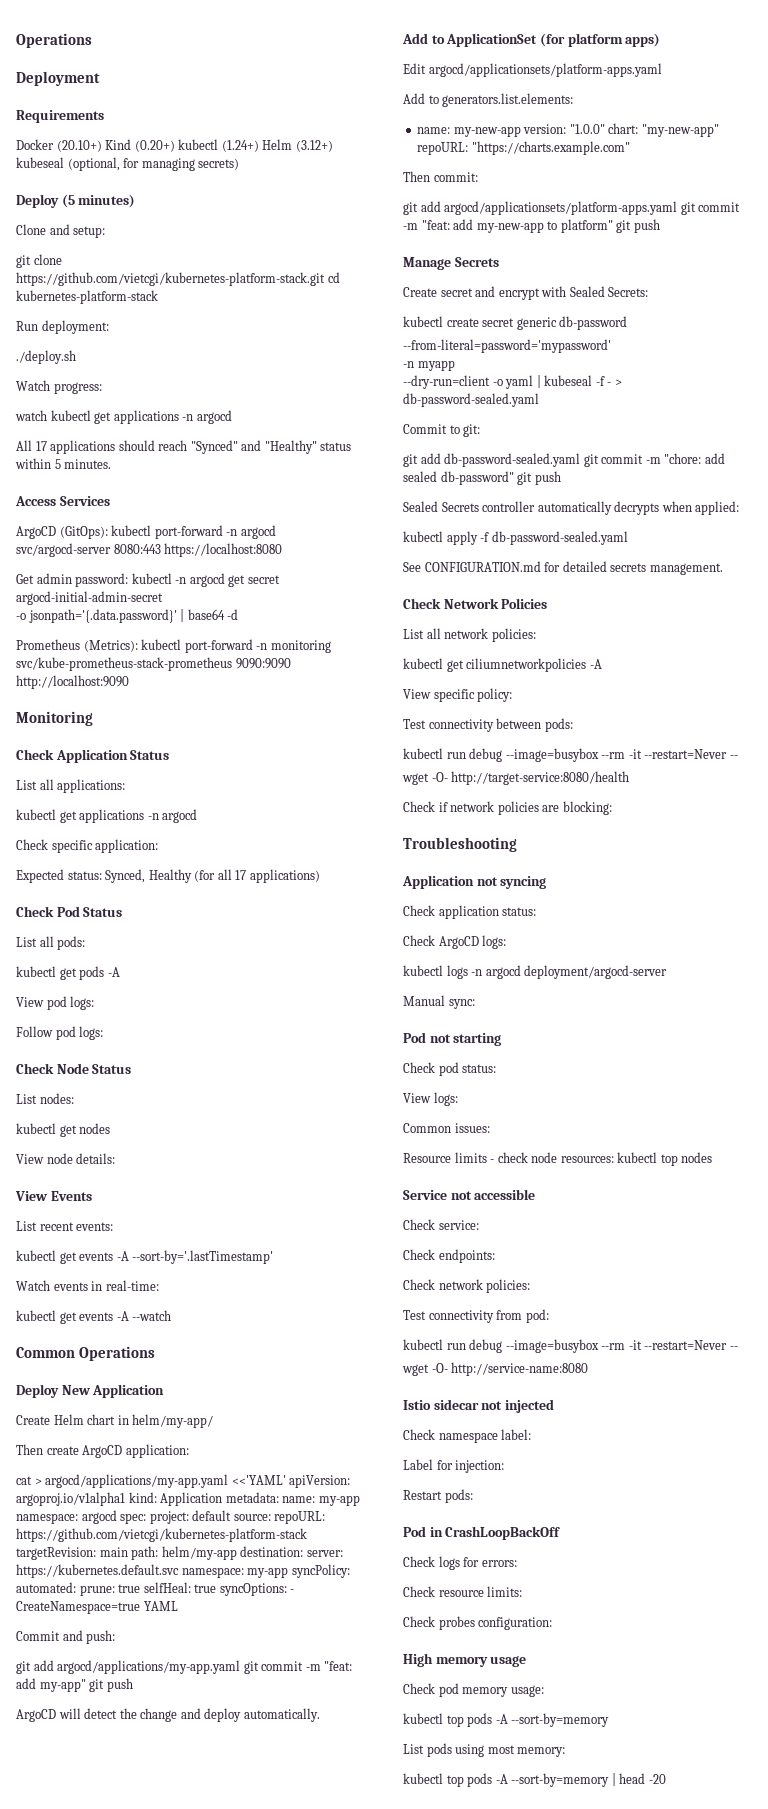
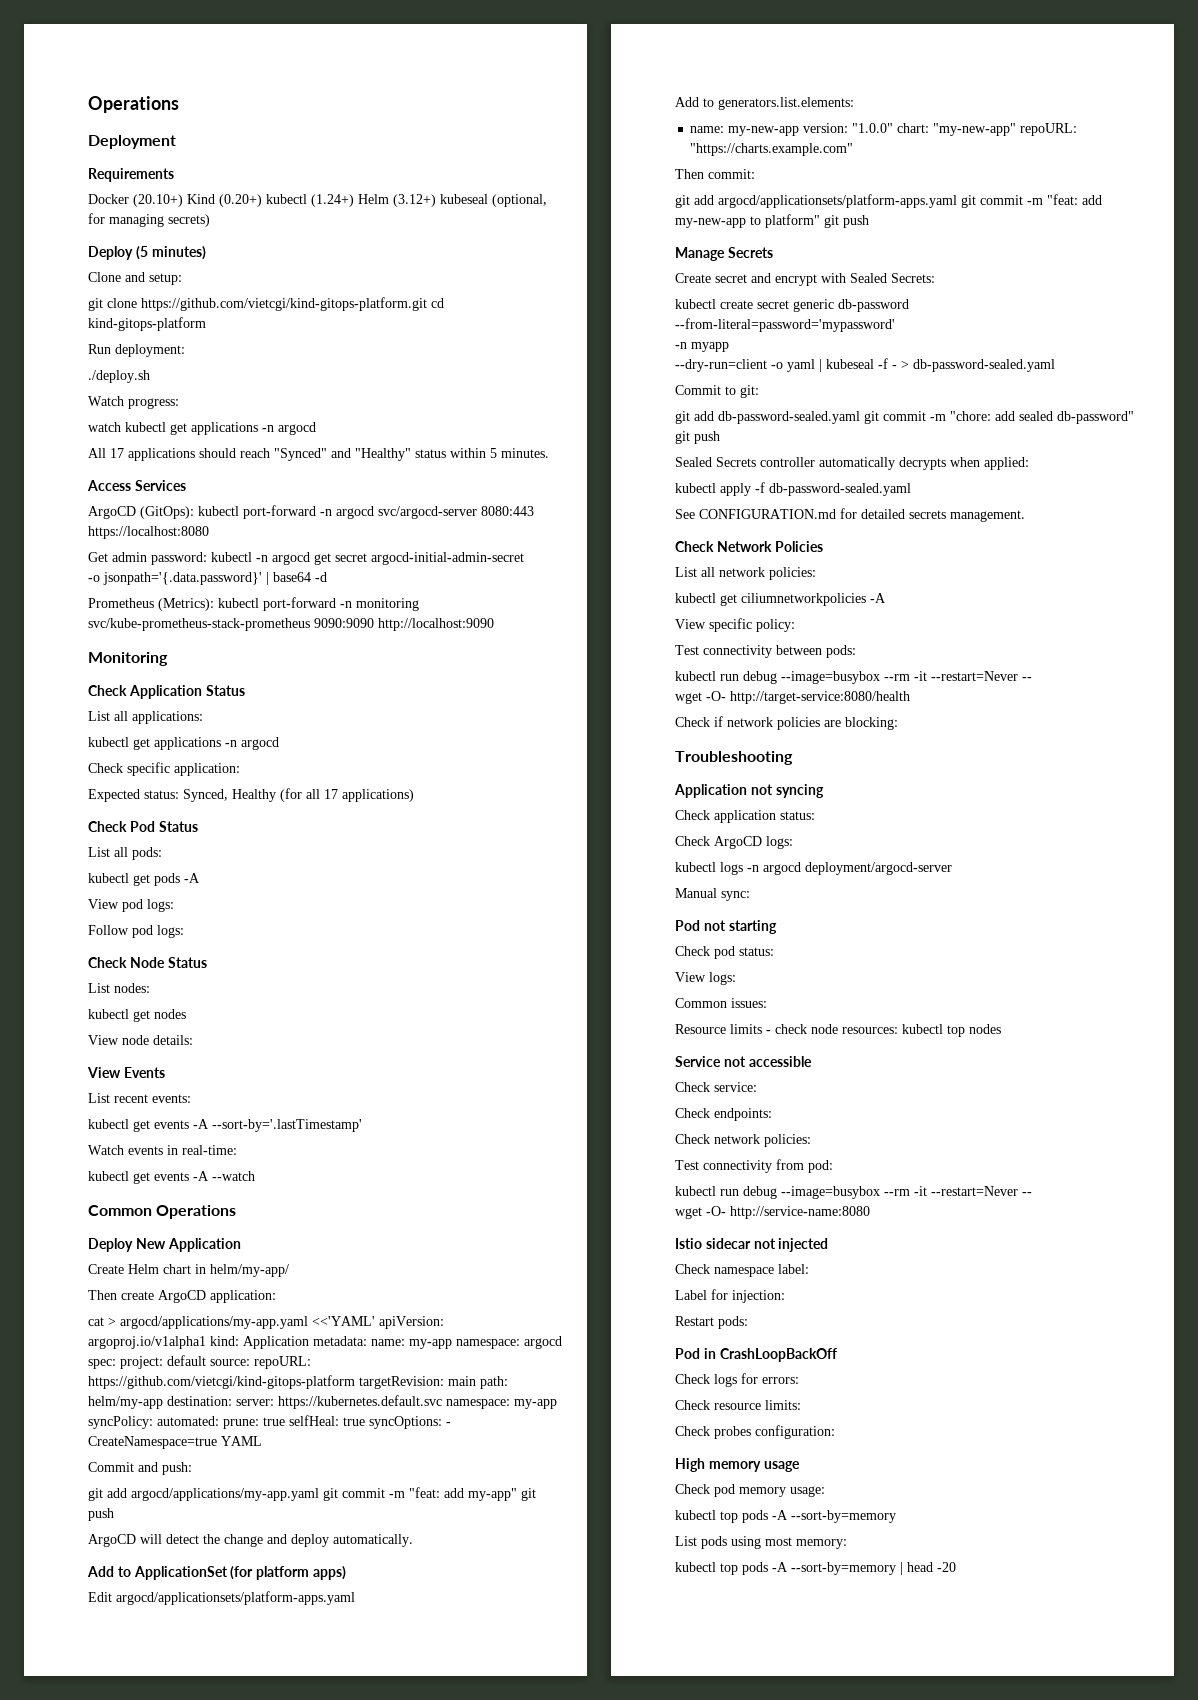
- git clone https://github.com/vietcgi/kubernetes-platform-stack.git cd kubernetes-platform-stack
+ git clone https://github.com/vietcgi/kind-gitops-platform.git cd kind-gitops-platform
- cat > argocd/applications/my-app.yaml <<'YAML' apiVersion: argoproj.io/v1alpha1 kind: Application metadata: name: my-app namespace: argocd spec: project: default source: repoURL: https://github.com/vietcgi/kubernetes-platform-stack targetRevision: main path: helm/my-app destination: server: https://kubernetes.default.svc namespace: my-app syncPolicy: automated: prune: true selfHeal: true syncOptions: - CreateNamespace=true YAML
+ cat > argocd/applications/my-app.yaml <<'YAML' apiVersion: argoproj.io/v1alpha1 kind: Application metadata: name: my-app namespace: argocd spec: project: default source: repoURL: https://github.com/vietcgi/kind-gitops-platform targetRevision: main path: helm/my-app destination: server: https://kubernetes.default.svc namespace: my-app syncPolicy: automated: prune: true selfHeal: true syncOptions: - CreateNamespace=true YAML

